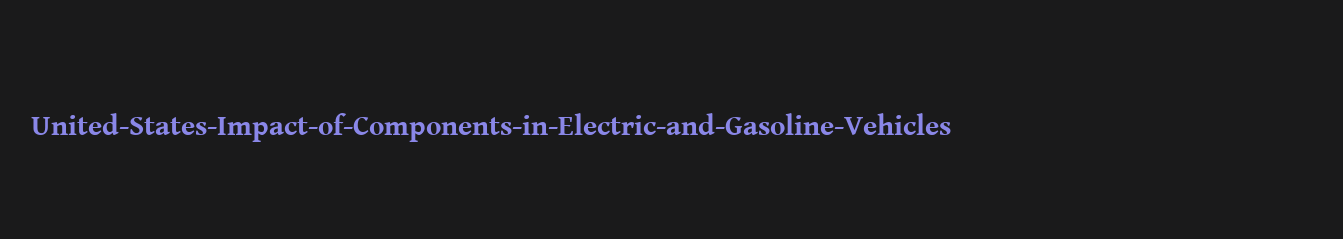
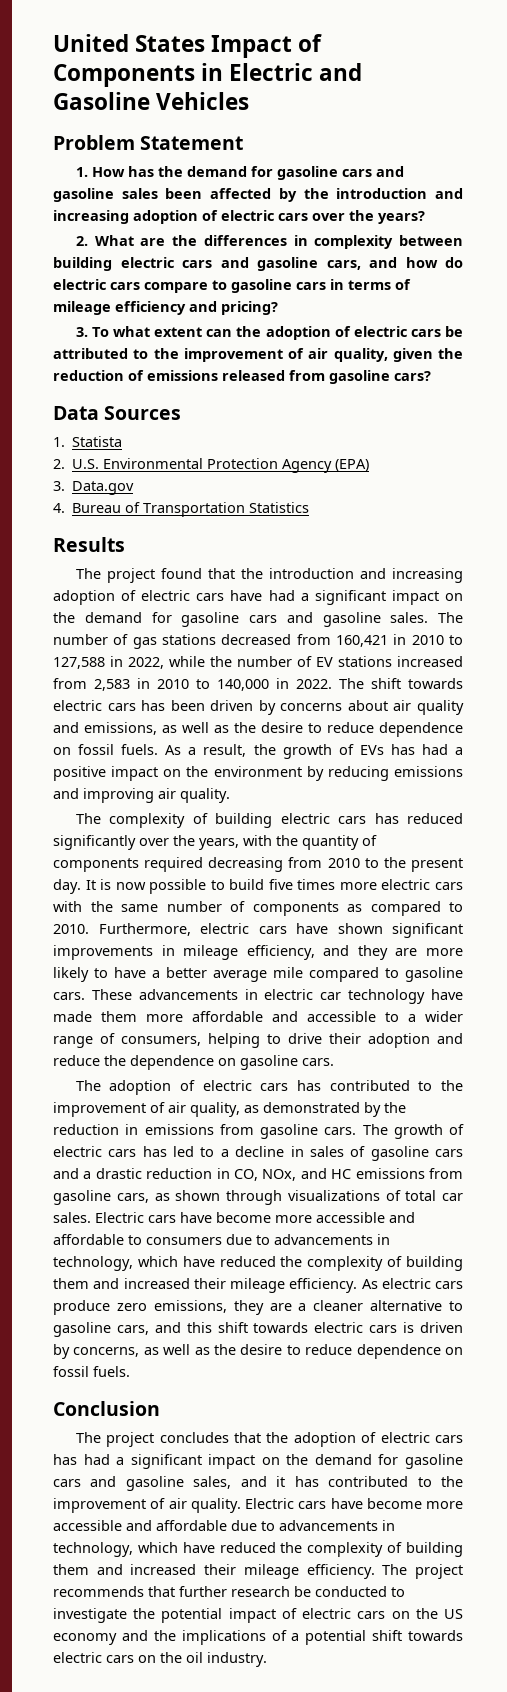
- United-States-Impact-of-Components-in-Electric-and-Gasoline-Vehicles
+ United States Impact of Components in Electric and Gasoline Vehicles
+ Problem Statement
+ 1. How has the demand for gasoline cars and gasoline sales been affected by the introduction and increasing adoption of electric cars over the years?
+ 2. What are the differences in complexity between building electric cars and gasoline cars, and how do electric cars compare to gasoline cars in terms of mileage efficiency and pricing?
+ 3. To what extent can the adoption of electric cars be attributed to the improvement of air quality, given the reduction of emissions released from gasoline cars?
+ Data Sources
+ 1. Statista
+ 2. U.S. Environmental Protection Agency (EPA)
+ 3. Data.gov
+ 4. Bureau of Transportation Statistics
+ Results
+ The project found that the introduction and increasing adoption of electric cars have had a significant impact on the demand for gasoline cars and gasoline sales. The number of gas stations decreased from 160,421 in 2010 to 127,588 in 2022, while the number of EV stations increased from 2,583 in 2010 to 140,000 in 2022. The shift towards electric cars has been driven by concerns about air quality and emissions, as well as the desire to reduce dependence on fossil fuels. As a result, the growth of EVs has had a positive impact on the environment by reducing emissions and improving air quality.
+ The complexity of building electric cars has reduced significantly over the years, with the quantity of components required decreasing from 2010 to the present day. It is now possible to build five times more electric cars with the same number of components as compared to 2010. Furthermore, electric cars have shown significant improvements in mileage efficiency, and they are more likely to have a better average mile compared to gasoline cars. These advancements in electric car technology have made them more affordable and accessible to a wider range of consumers, helping to drive their adoption and reduce the dependence on gasoline cars.
+ The adoption of electric cars has contributed to the improvement of air quality, as demonstrated by the reduction in emissions from gasoline cars. The growth of electric cars has led to a decline in sales of gasoline cars and a drastic reduction in CO, NOx, and HC emissions from gasoline cars, as shown through visualizations of total car sales. Electric cars have become more accessible and affordable to consumers due to advancements in technology, which have reduced the complexity of building them and increased their mileage efficiency. As electric cars produce zero emissions, they are a cleaner alternative to gasoline cars, and this shift towards electric cars is driven by concerns, as well as the desire to reduce dependence on fossil fuels.
+ Conclusion
+ The project concludes that the adoption of electric cars has had a significant impact on the demand for gasoline cars and gasoline sales, and it has contributed to the improvement of air quality. Electric cars have become more accessible and affordable due to advancements in technology, which have reduced the complexity of building them and increased their mileage efficiency. The project recommends that further research be conducted to investigate the potential impact of electric cars on the US economy and the implications of a potential shift towards electric cars on the oil industry.

